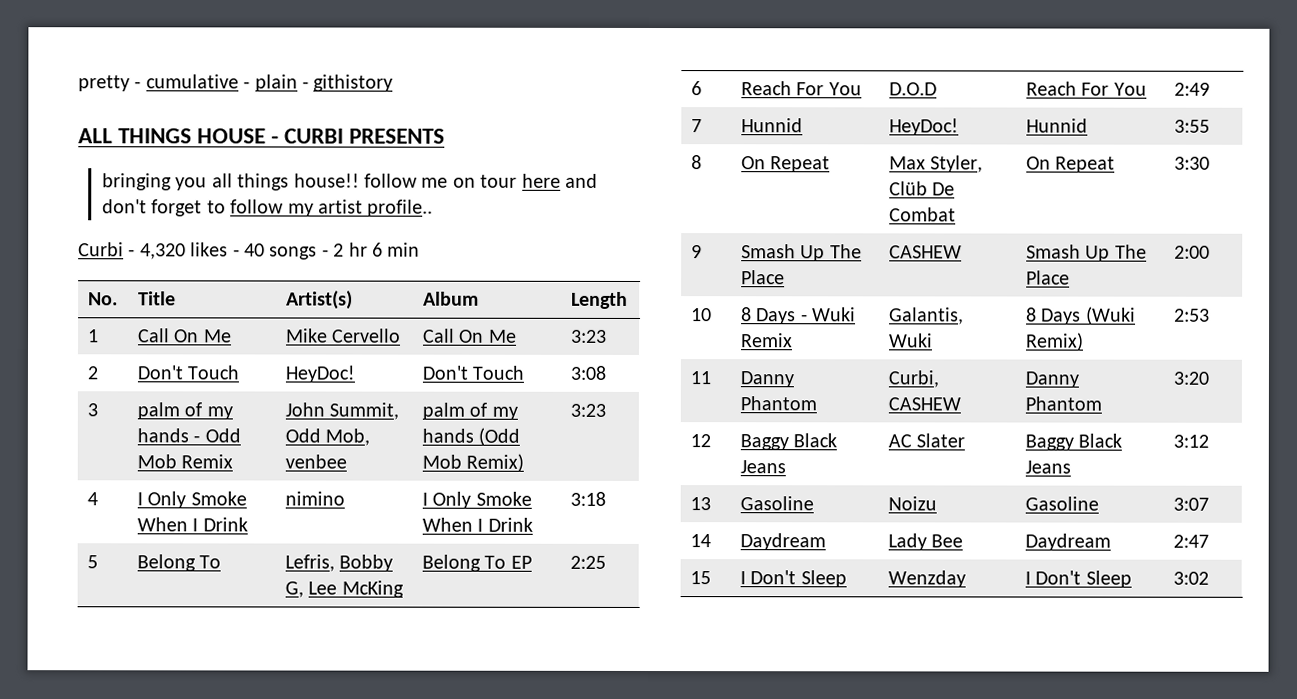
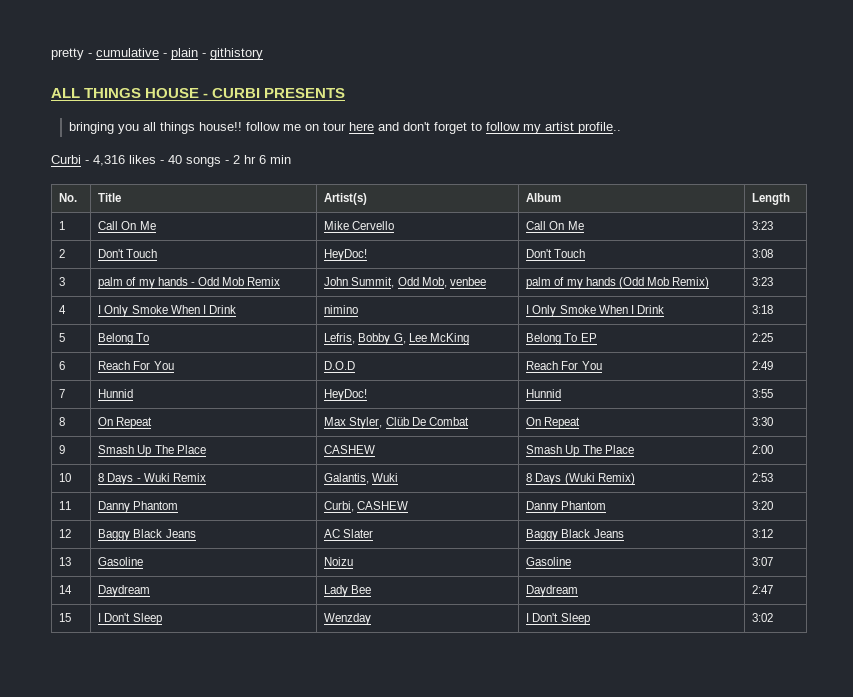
- Curbi - 4,320 likes - 40 songs - 2 hr 6 min
+ Curbi - 4,316 likes - 40 songs - 2 hr 6 min

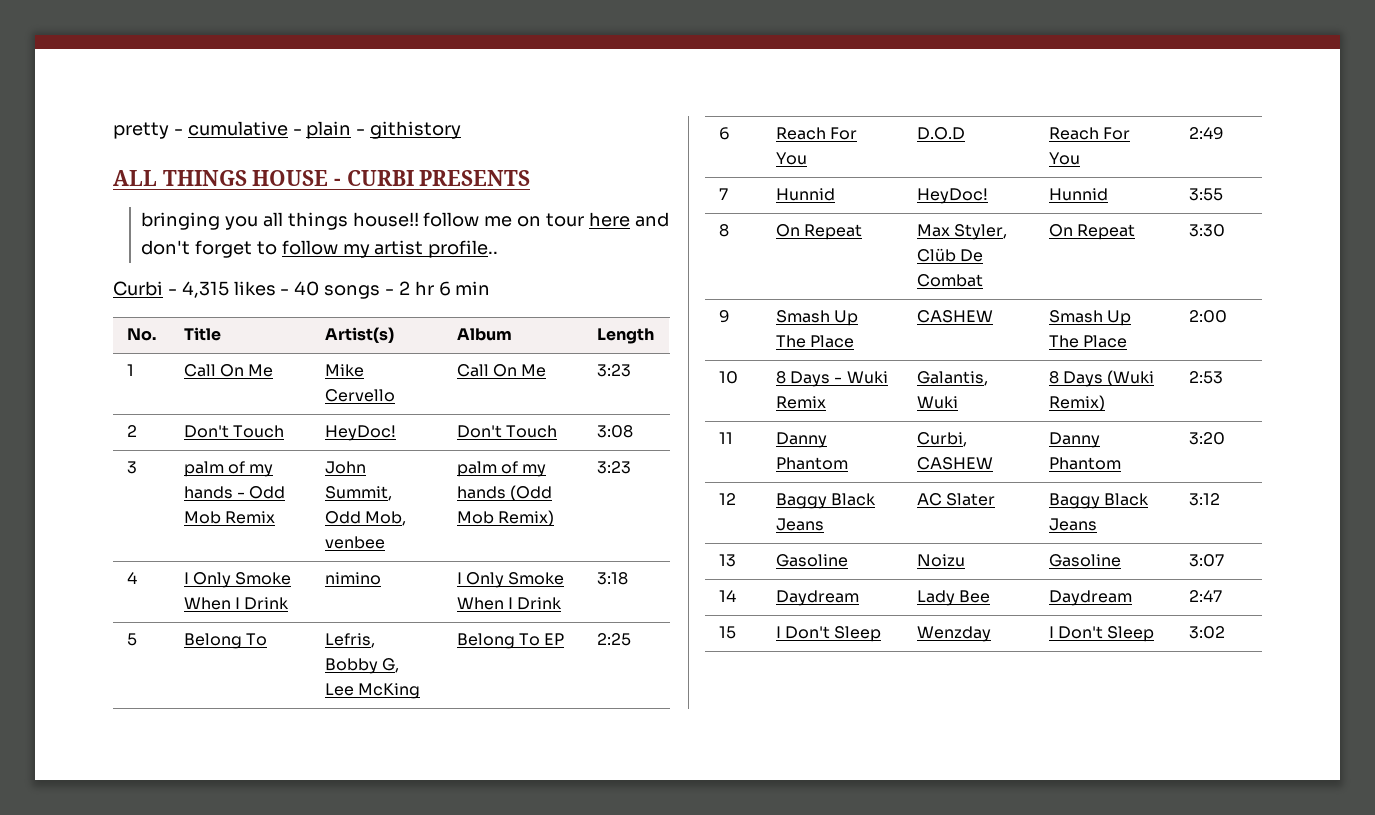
- Curbi - 4,316 likes - 40 songs - 2 hr 6 min
+ Curbi - 4,315 likes - 40 songs - 2 hr 6 min

